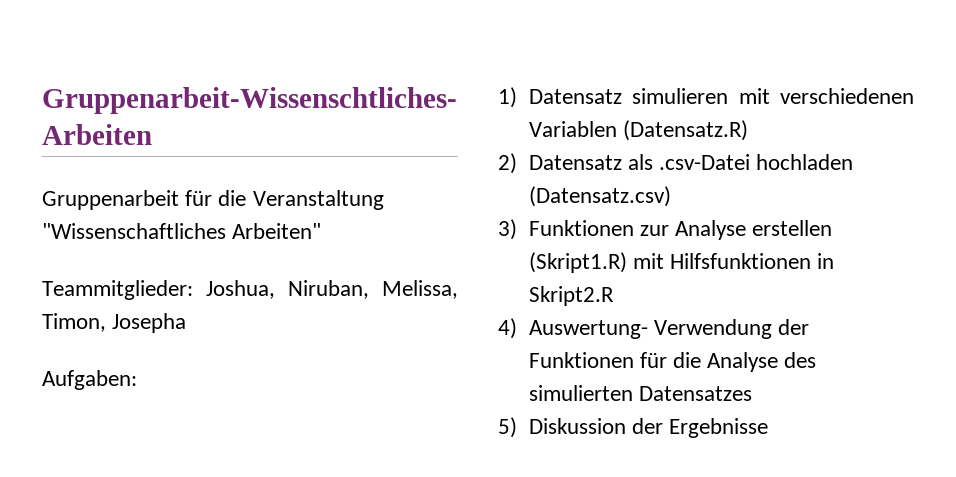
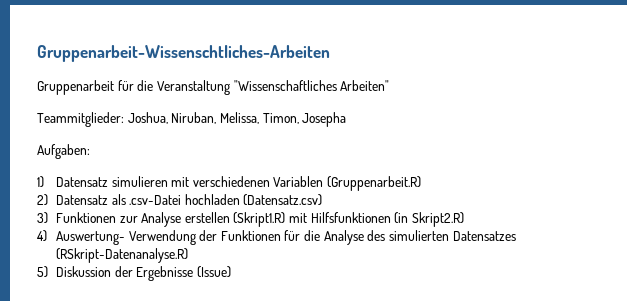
- 1) Datensatz simulieren mit verschiedenen Variablen (Datensatz.R)
+ 1) Datensatz simulieren mit verschiedenen Variablen (Gruppenarbeit.R)
- 3) Funktionen zur Analyse erstellen (Skript1.R) mit Hilfsfunktionen in Skript2.R
+ 3) Funktionen zur Analyse erstellen (Skript1.R) mit Hilfsfunktionen (in Skript2.R)
- 4) Auswertung- Verwendung der Funktionen für die Analyse des simulierten Datensatzes
+ 4) Auswertung- Verwendung der Funktionen für die Analyse des simulierten Datensatzes (RSkript-Datenanalyse.R)
- 5) Diskussion der Ergebnisse
+ 5) Diskussion der Ergebnisse (Issue)

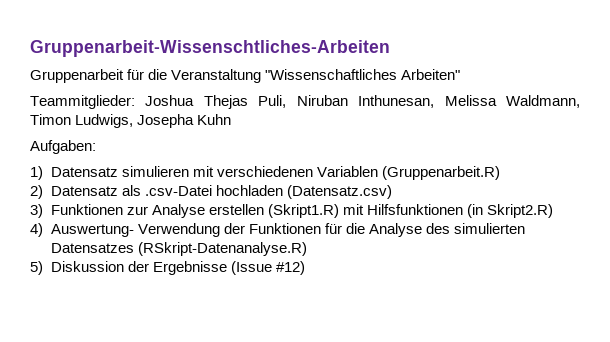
- Teammitglieder: Joshua, Niruban, Melissa, Timon, Josepha
+ Teammitglieder: Joshua Thejas Puli, Niruban Inthunesan, Melissa Waldmann, Timon Ludwigs, Josepha Kuhn
- 5) Diskussion der Ergebnisse (Issue)
+ 5) Diskussion der Ergebnisse (Issue #12)

